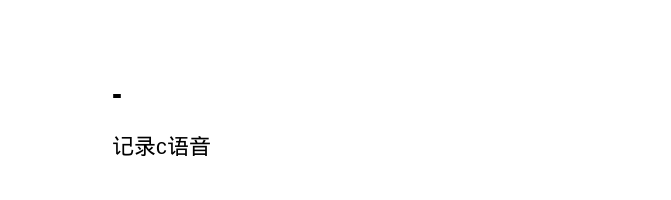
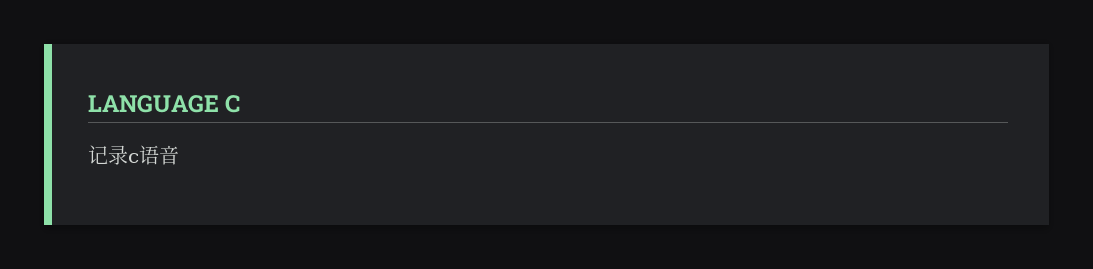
- -
+ LANGUAGE C

